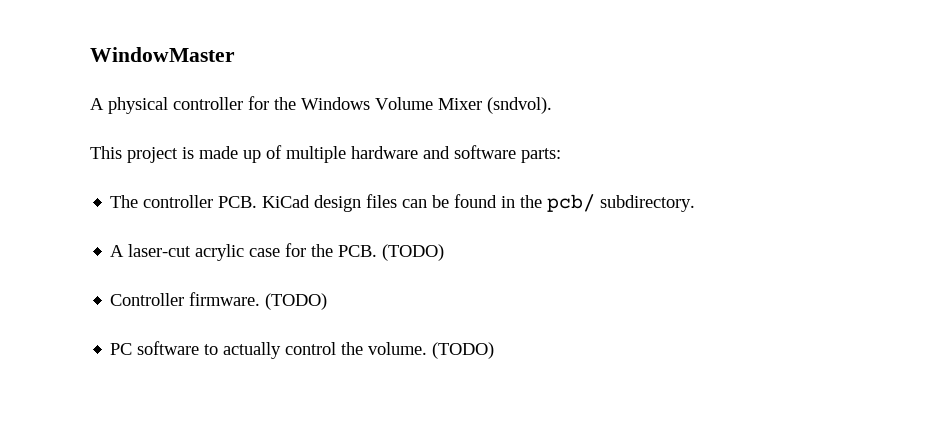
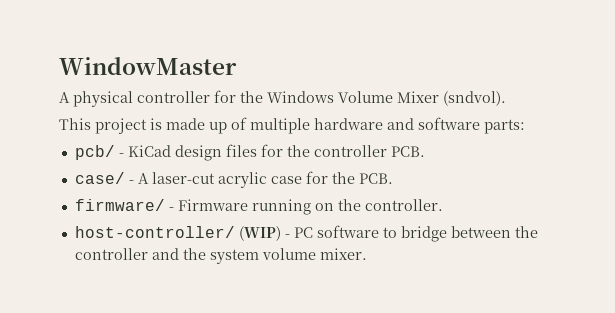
- The controller PCB. KiCad design files can be found in the pcb/ subdirectory.
- A laser-cut acrylic case for the PCB. (TODO)
- Controller firmware. (TODO)
- PC software to actually control the volume. (TODO)
+ pcb/ - KiCad design files for the controller PCB.
+ case/ - A laser-cut acrylic case for the PCB.
+ firmware/ - Firmware running on the controller.
+ host-controller/ (WIP) - PC software to bridge between the controller and the system volume mixer.

